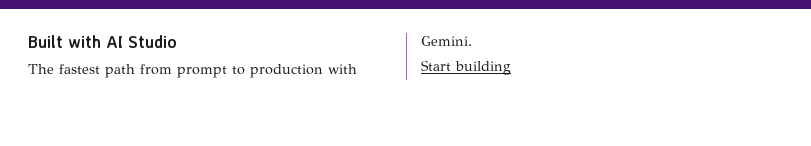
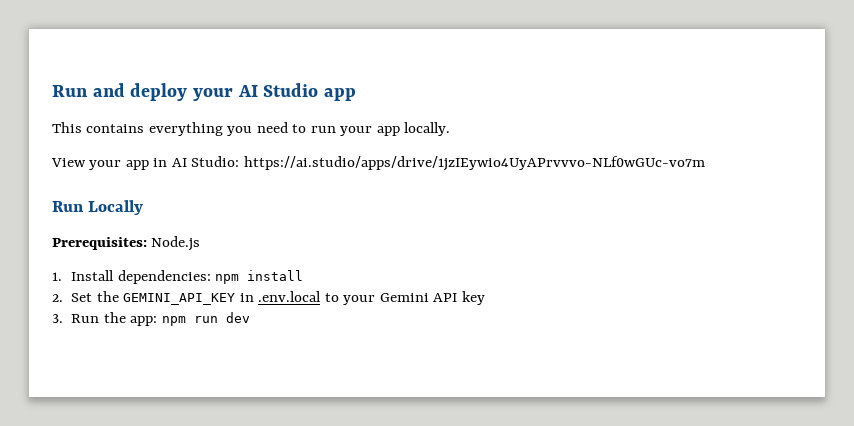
- Built with AI Studio
- The fastest path from prompt to production with Gemini.
- Start building
+ Run and deploy your AI Studio app
+ This contains everything you need to run your app locally.
+ View your app in AI Studio: https://ai.studio/apps/drive/1jzIEywio4UyAPrvvvo-NLf0wGUc-vo7m
+ Run Locally
+ Prerequisites: Node.js
+ 1. Install dependencies: npm install
+ 2. Set the GEMINI_API_KEY in .env.local to your Gemini API key
+ 3. Run the app: npm run dev

